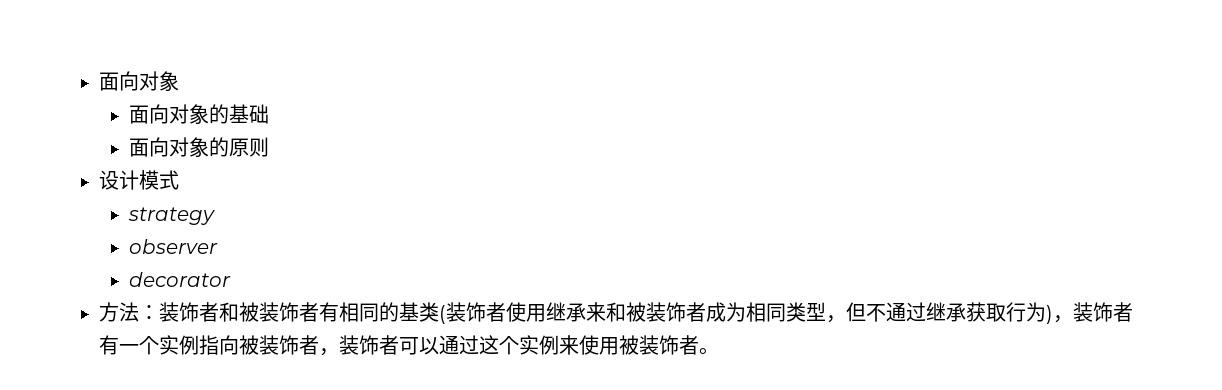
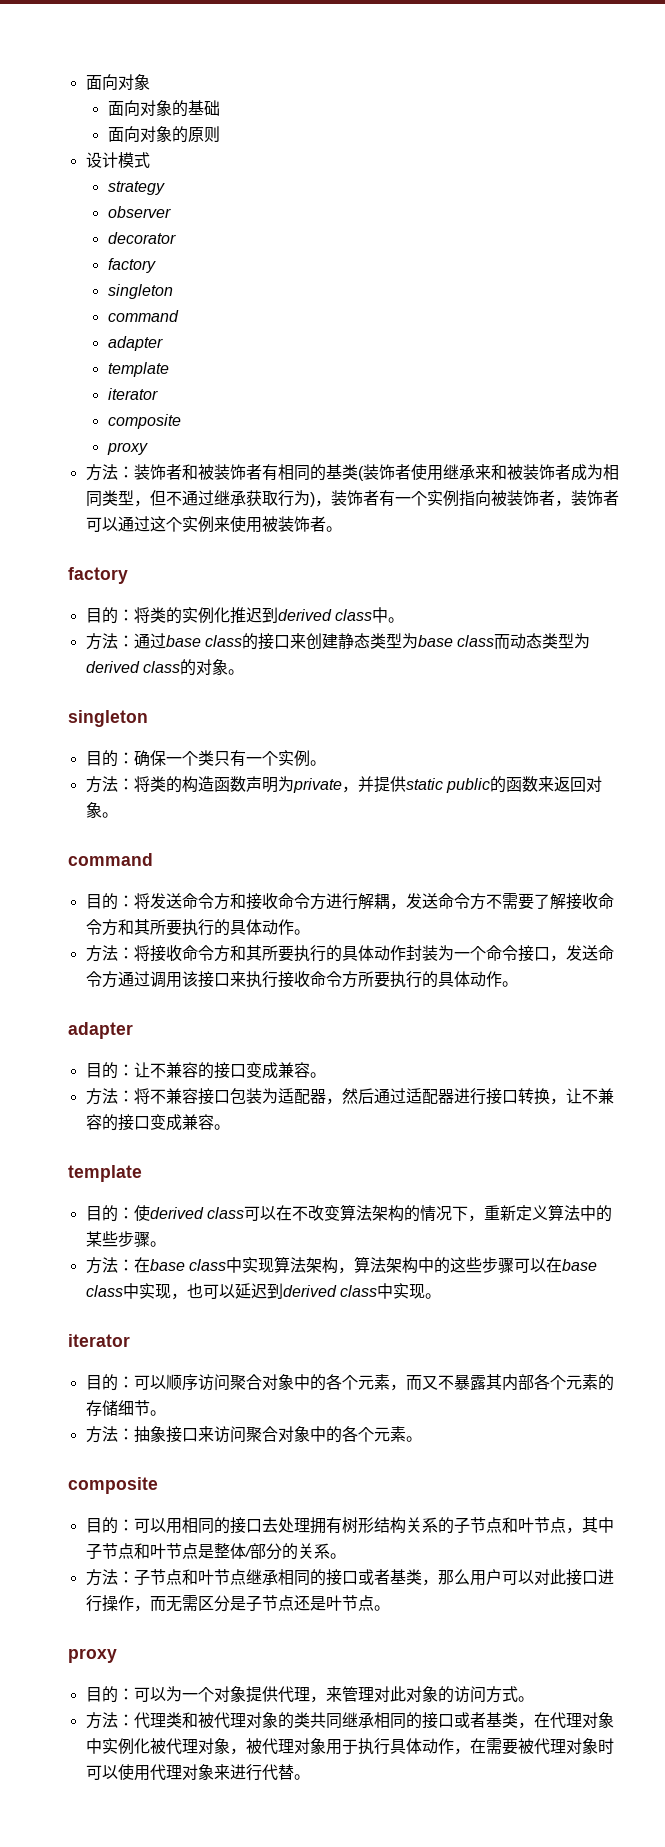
  decorator
+ factory
+ singleton
+ command
+ adapter
+ template
+ iterator
+ composite
+ proxy
  方法：装饰者和被装饰者有相同的基类(装饰者使用继承来和被装饰者成为相同类型，但不通过继承获取行为)，装饰者有一个实例指向被装饰者，装饰者可以通过这个实例来使用被装饰者。
+ factory
+ 目的：将类的实例化推迟到derived class中。
+ 方法：通过base class的接口来创建静态类型为base class而动态类型为derived class的对象。
+ singleton
+ 目的：确保一个类只有一个实例。
+ 方法：将类的构造函数声明为private，并提供static public的函数来返回对象。
+ command
+ 目的：将发送命令方和接收命令方进行解耦，发送命令方不需要了解接收命令方和其所要执行的具体动作。
+ 方法：将接收命令方和其所要执行的具体动作封装为一个命令接口，发送命令方通过调用该接口来执行接收命令方所要执行的具体动作。
+ adapter
+ 目的：让不兼容的接口变成兼容。
+ 方法：将不兼容接口包装为适配器，然后通过适配器进行接口转换，让不兼容的接口变成兼容。
+ template
+ 目的：使derived class可以在不改变算法架构的情况下，重新定义算法中的某些步骤。
+ 方法：在base class中实现算法架构，算法架构中的这些步骤可以在base class中实现，也可以延迟到derived class中实现。
+ iterator
+ 目的：可以顺序访问聚合对象中的各个元素，而又不暴露其内部各个元素的存储细节。
+ 方法：抽象接口来访问聚合对象中的各个元素。
+ composite
+ 目的：可以用相同的接口去处理拥有树形结构关系的子节点和叶节点，其中子节点和叶节点是整体/部分的关系。
+ 方法：子节点和叶节点继承相同的接口或者基类，那么用户可以对此接口进行操作，而无需区分是子节点还是叶节点。
+ proxy
+ 目的：可以为一个对象提供代理，来管理对此对象的访问方式。
+ 方法：代理类和被代理对象的类共同继承相同的接口或者基类，在代理对象中实例化被代理对象，被代理对象用于执行具体动作，在需要被代理对象时可以使用代理对象来进行代替。

